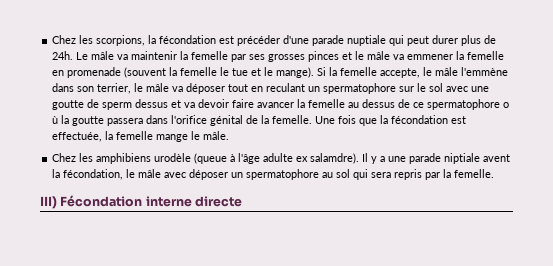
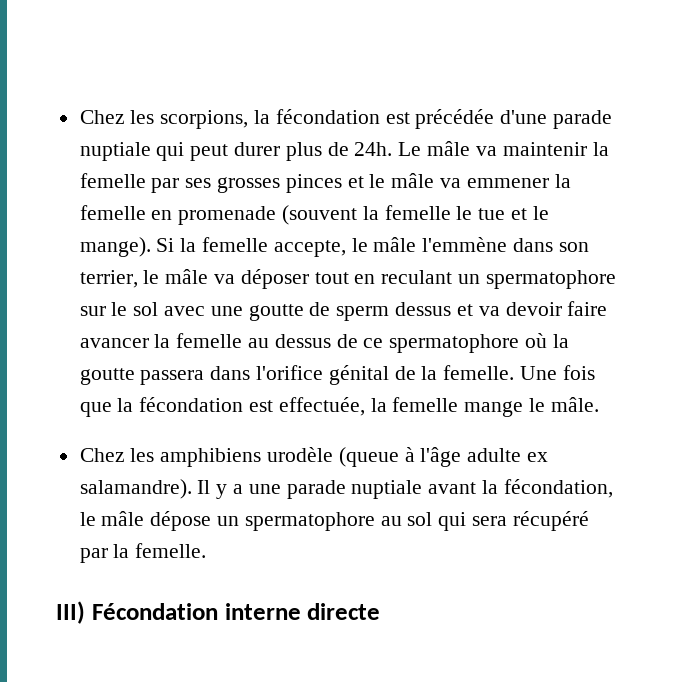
- Chez les scorpions, la fécondation est précéder d'une parade nuptiale qui peut durer plus de 24h.
+ Chez les scorpions, la fécondation est précédée d'une parade nuptiale qui peut durer plus de 24h.
- Si la femelle accepte, le mâle l'emmène dans son terrier, le mâle va déposer tout en reculant un spermatophore sur le sol avec une goutte de sperm dessus et va devoir faire avancer la femelle au dessus de ce spermatophore o ù la goutte passera dans l'orifice génital de la femelle.
+ Si la femelle accepte, le mâle l'emmène dans son terrier, le mâle va déposer tout en reculant un spermatophore sur le sol avec une goutte de sperm dessus et va devoir faire avancer la femelle au dessus de ce spermatophore où la goutte passera dans l'orifice génital de la femelle.
- Chez les amphibiens urodèle (queue à l'âge adulte ex salamdre).
+ Chez les amphibiens urodèle (queue à l'âge adulte ex salamandre).
- Il y a une parade niptiale avent la fécondation, le mâle avec déposer un spermatophore au sol qui sera repris par la femelle.
+ Il y a une parade nuptiale avant la fécondation, le mâle dépose un spermatophore au sol qui sera récupéré par la femelle.

